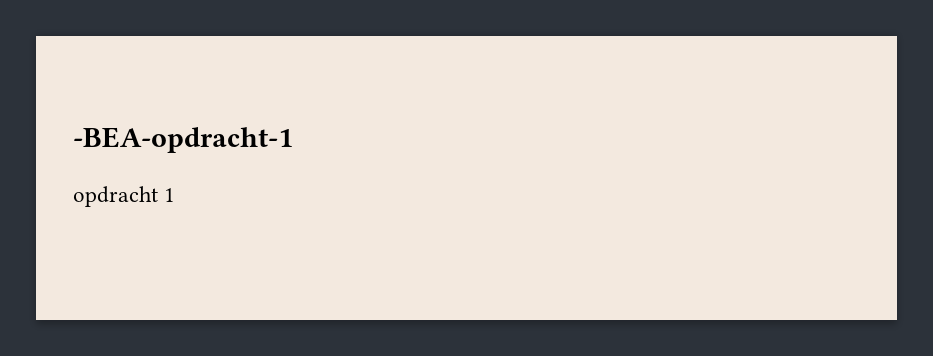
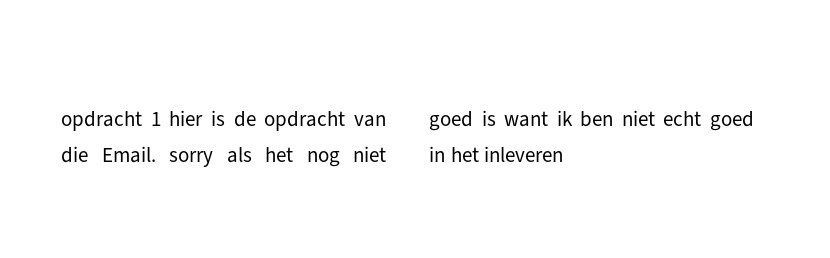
- -BEA-opdracht-1
- opdracht 1
+ opdracht 1 hier is de opdracht van die Email. sorry als het nog niet goed is want ik ben niet echt goed in het inleveren

